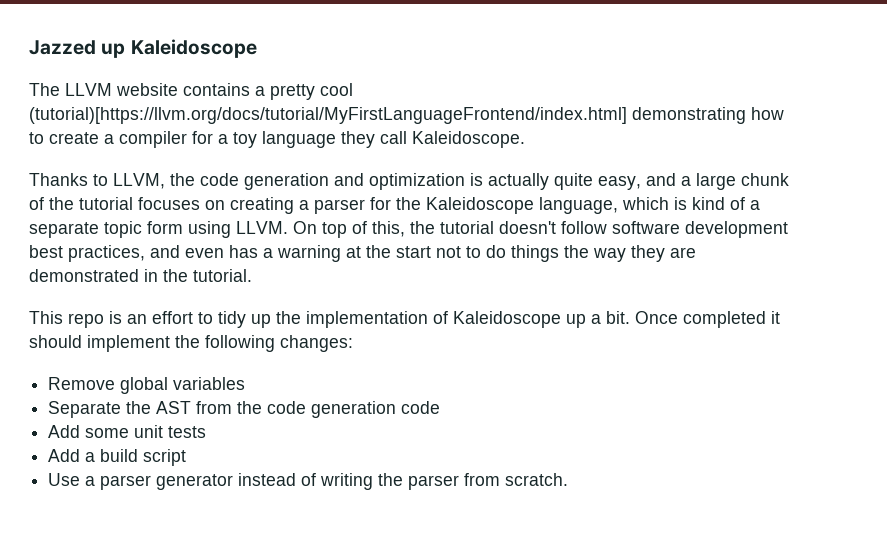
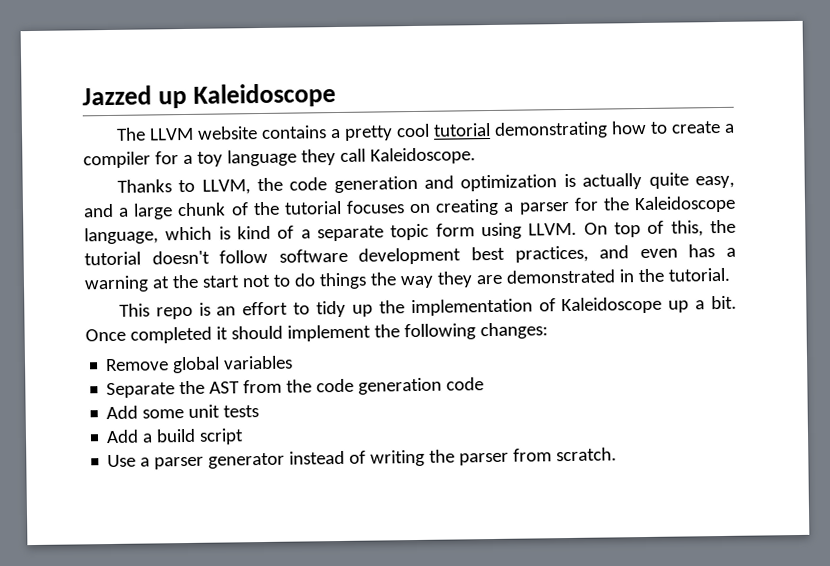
- The LLVM website contains a pretty cool (tutorial)[https://llvm.org/docs/tutorial/MyFirstLanguageFrontend/index.html] demonstrating how to create a compiler for a toy language they call Kaleidoscope.
+ The LLVM website contains a pretty cool tutorial demonstrating how to create a compiler for a toy language they call Kaleidoscope.

